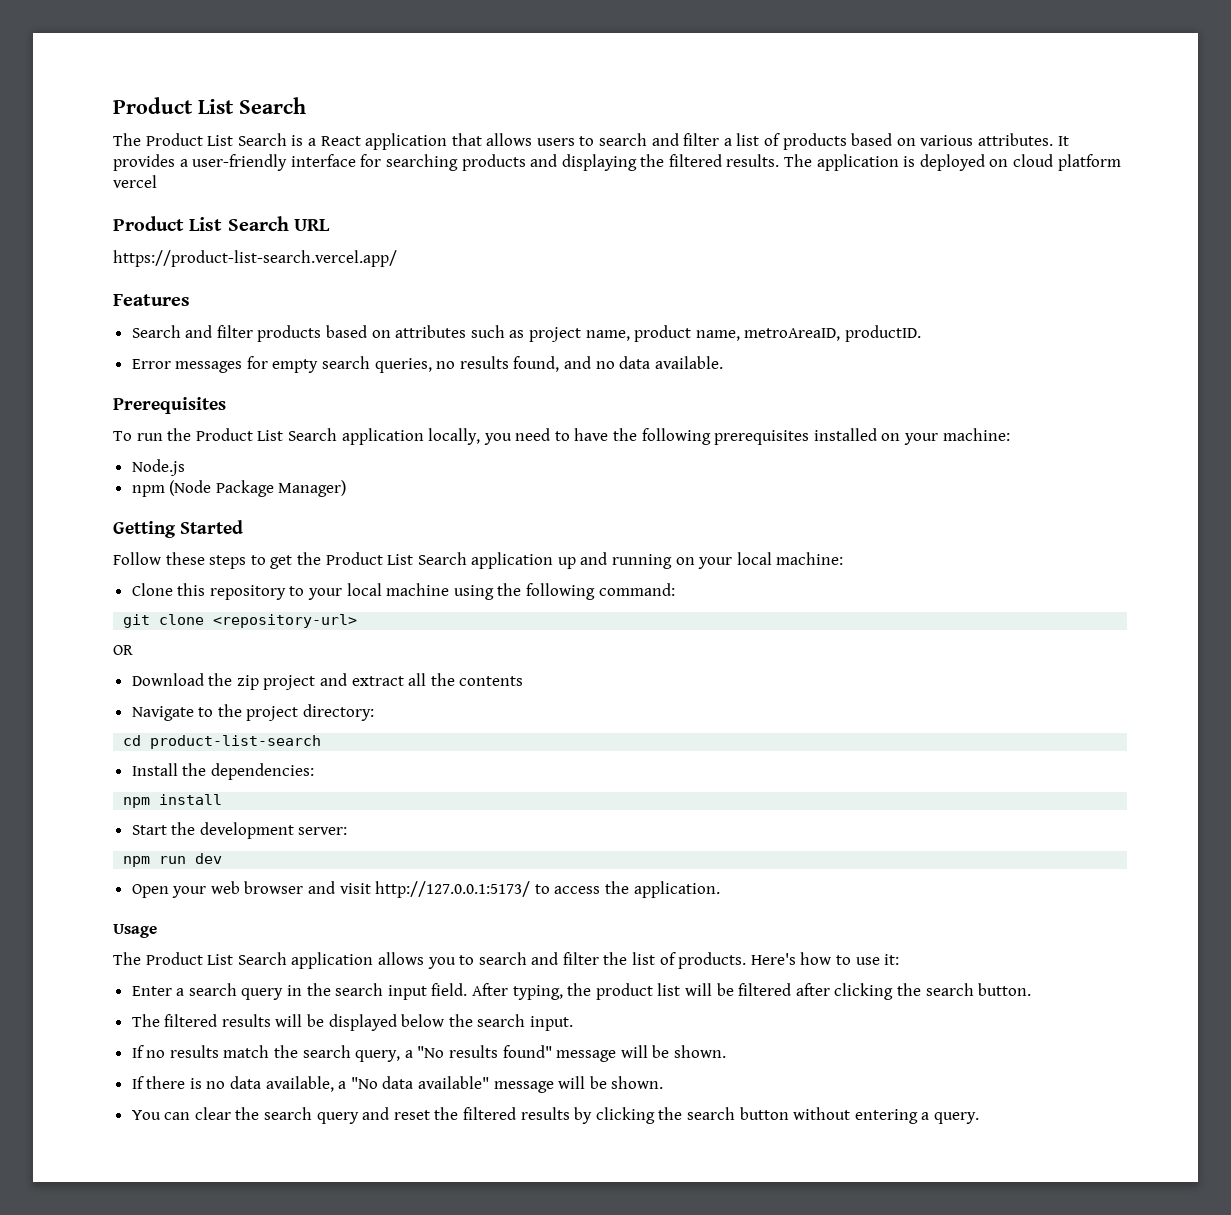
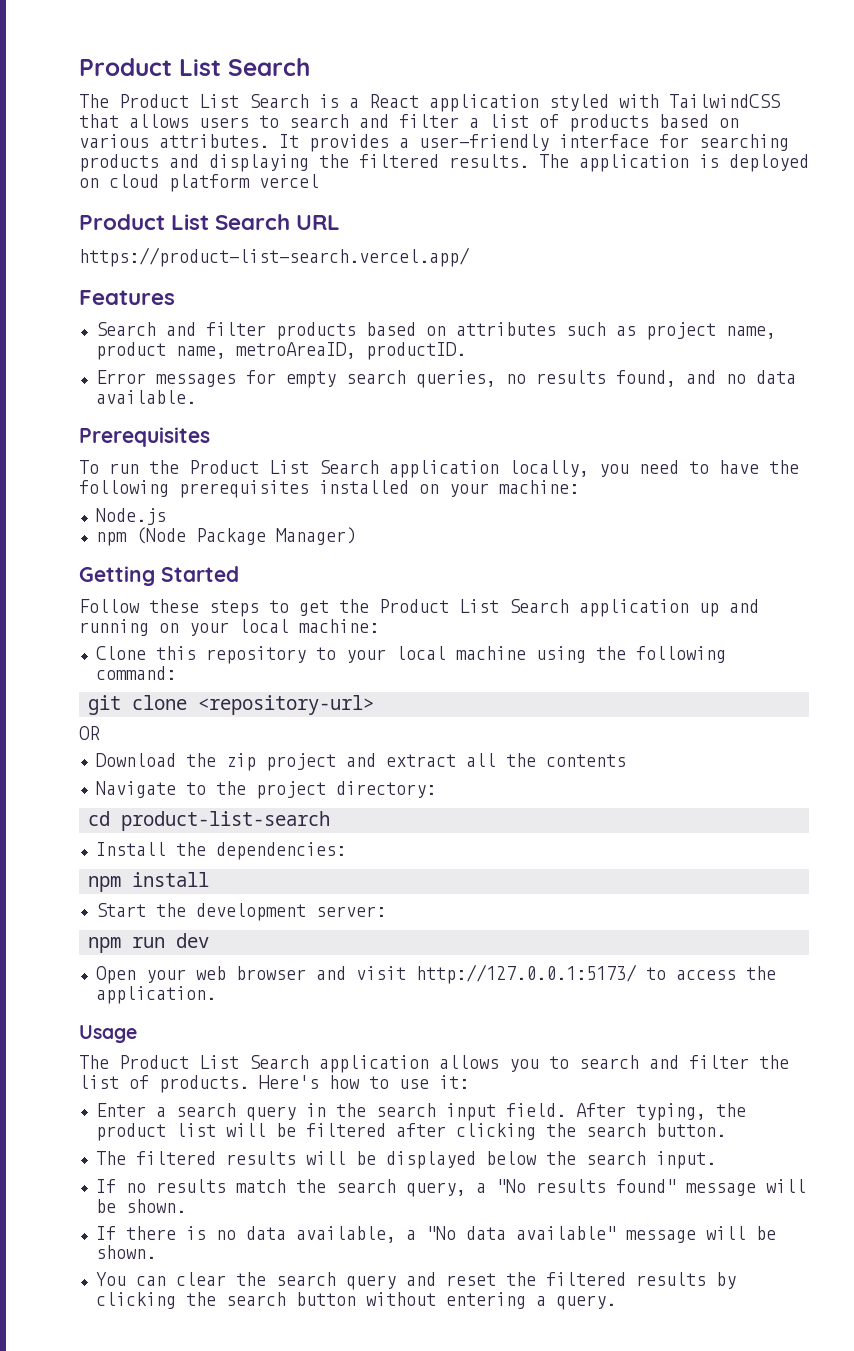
- The Product List Search is a React application that allows users to search and filter a list of products based on various attributes.
+ The Product List Search is a React application styled with TailwindCSS that allows users to search and filter a list of products based on various attributes.

